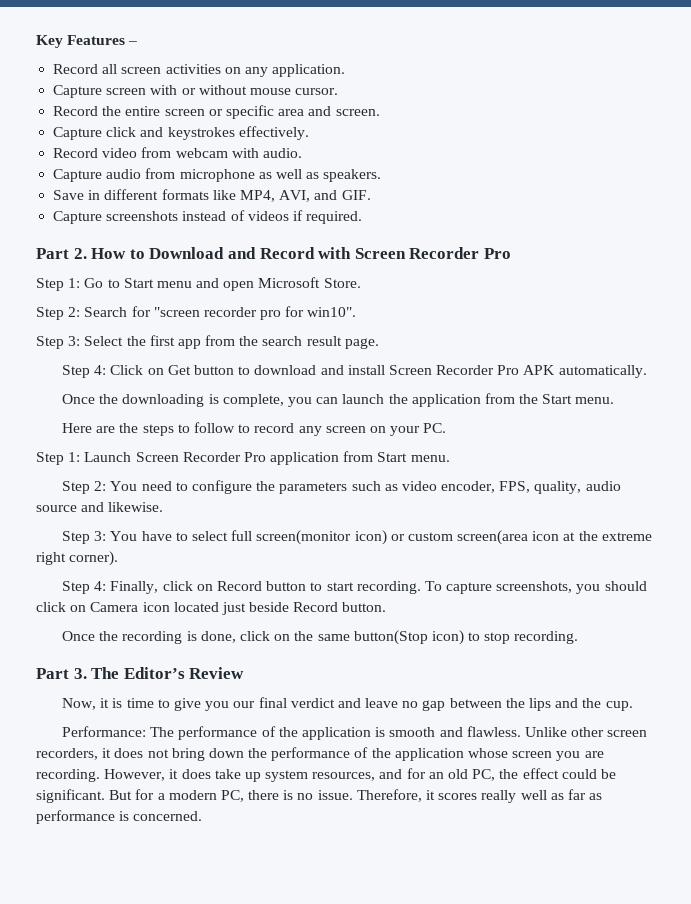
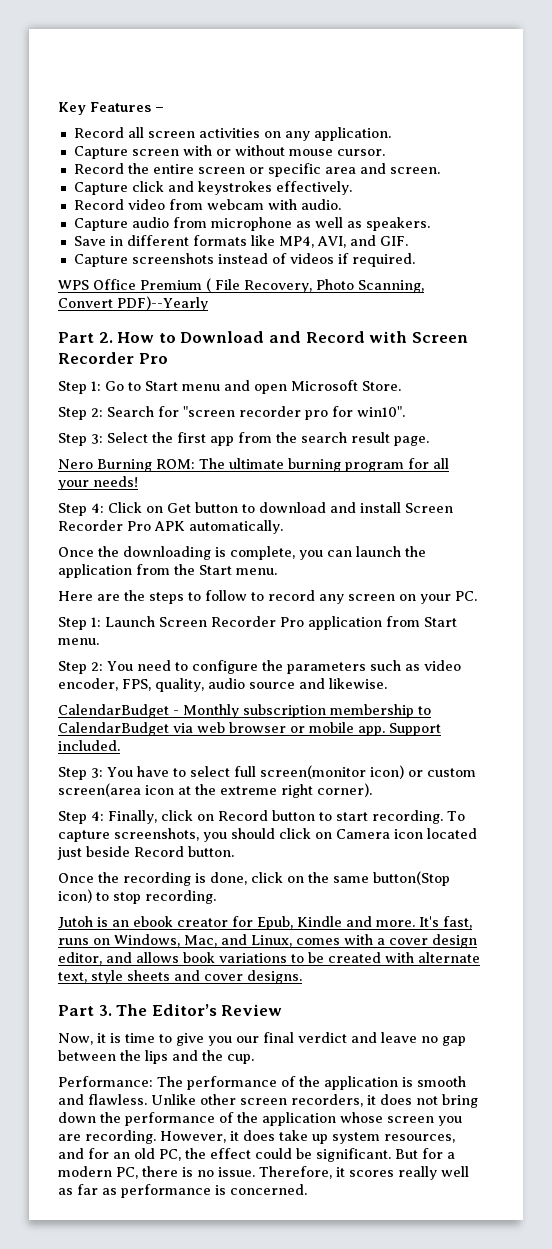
+ WPS Office Premium ( File Recovery, Photo Scanning, Convert PDF)--Yearly
+ Nero Burning ROM: The ultimate burning program for all your needs!
+ CalendarBudget - Monthly subscription membership to CalendarBudget via web browser or mobile app. Support included.
+ Jutoh is an ebook creator for Epub, Kindle and more. It's fast, runs on Windows, Mac, and Linux, comes with a cover design editor, and allows book variations to be created with alternate text, style sheets and cover designs.

